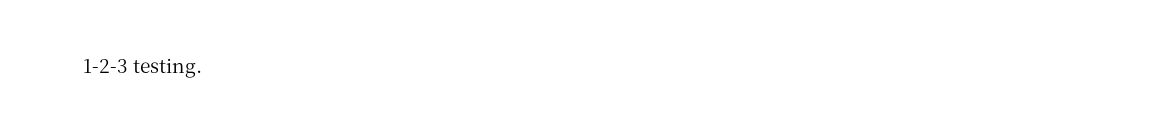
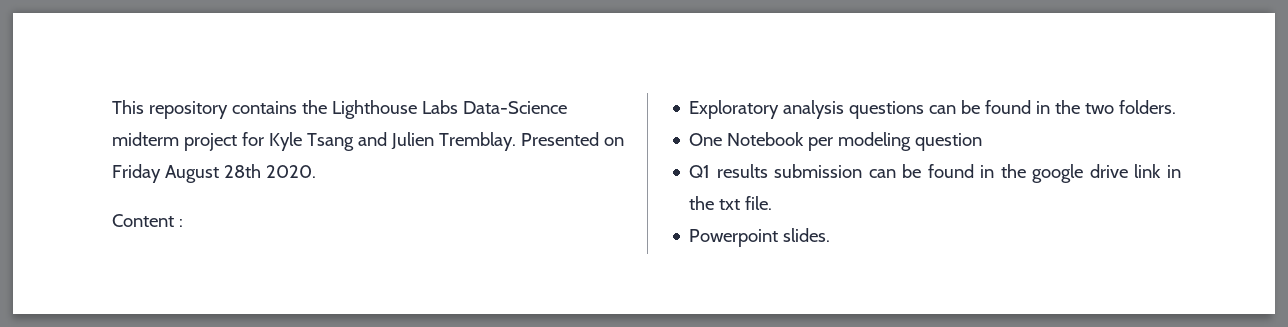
- 1-2-3 testing.
+ This repository contains the Lighthouse Labs Data-Science midterm project for Kyle Tsang and Julien Tremblay. Presented on Friday August 28th 2020.
+ Content :
+ Exploratory analysis questions can be found in the two folders.
+ One Notebook per modeling question
+ Q1 results submission can be found in the google drive link in the txt file.
+ Powerpoint slides.

